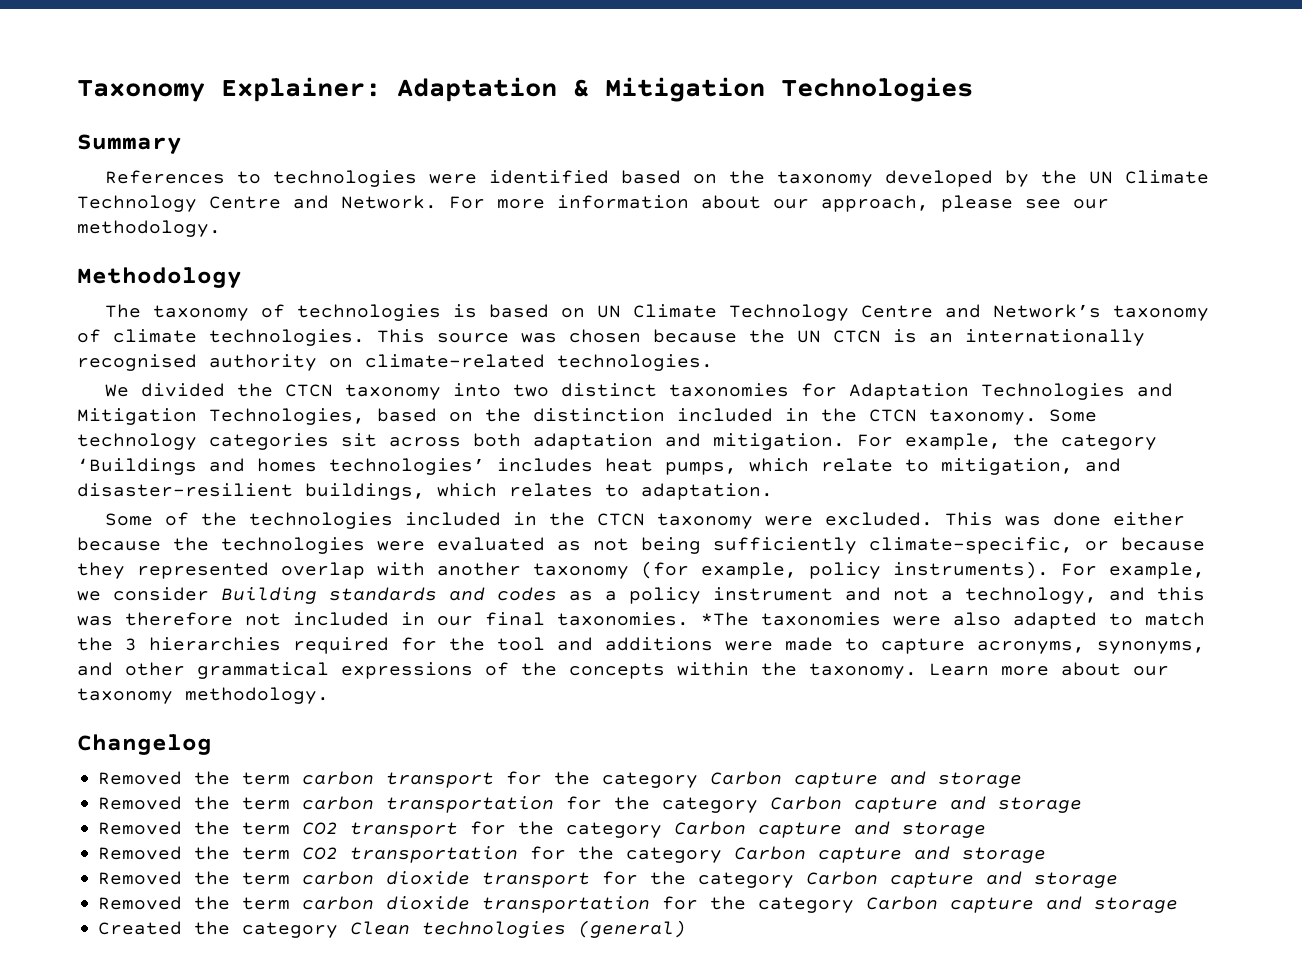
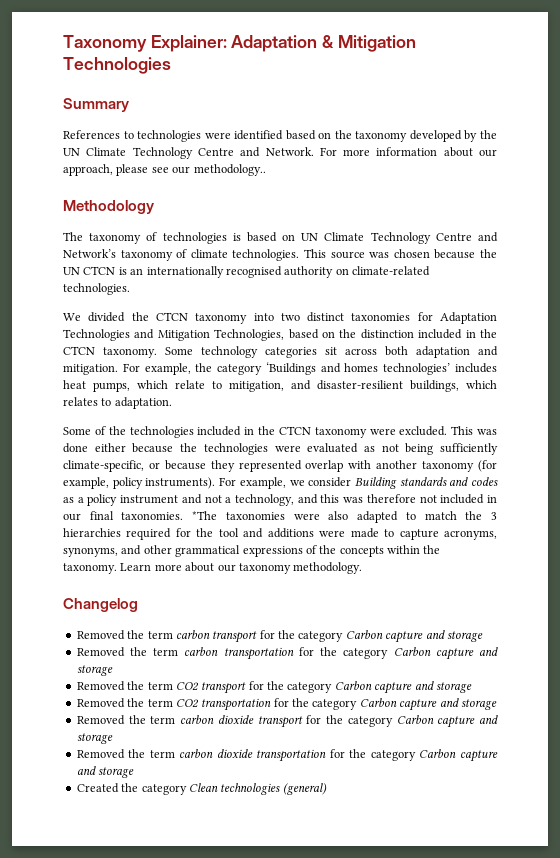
- For more information about our approach, please see our methodology.
+ For more information about our approach, please see our methodology..

